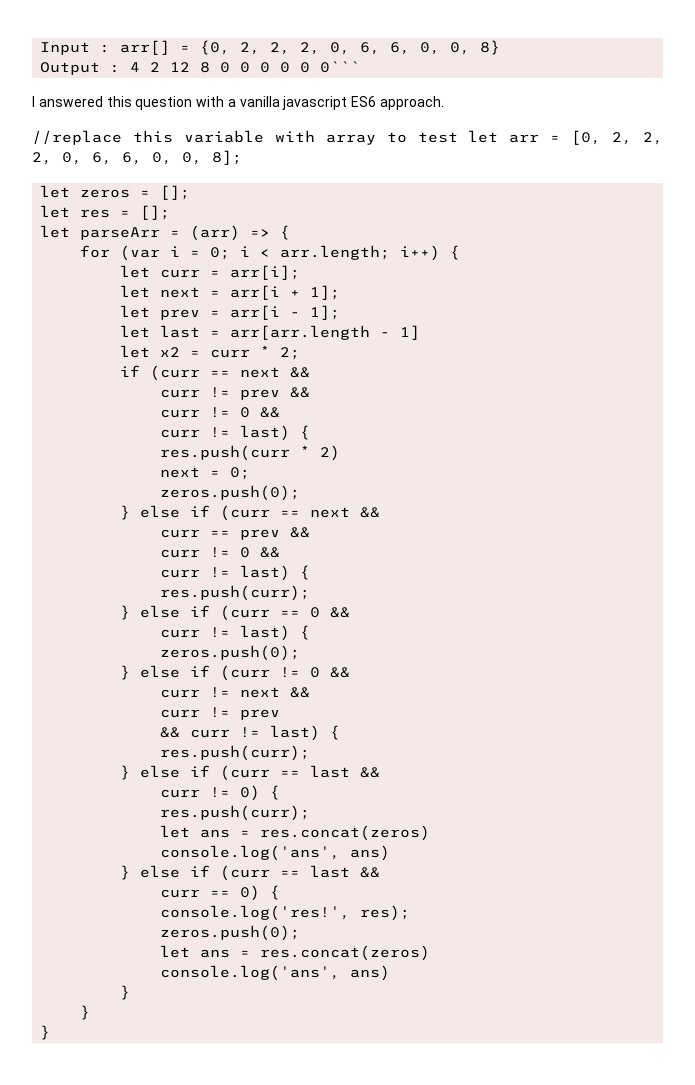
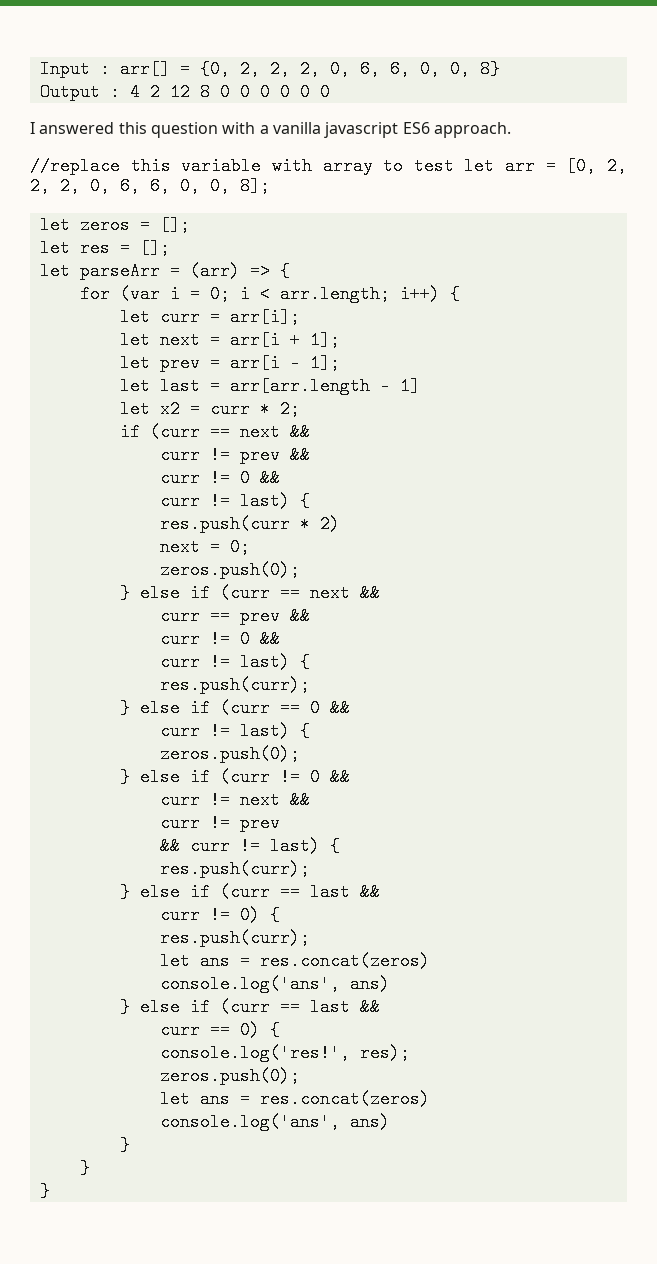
- Output : 4 2 12 8 0 0 0 0 0 0```
+ Output : 4 2 12 8 0 0 0 0 0 0

